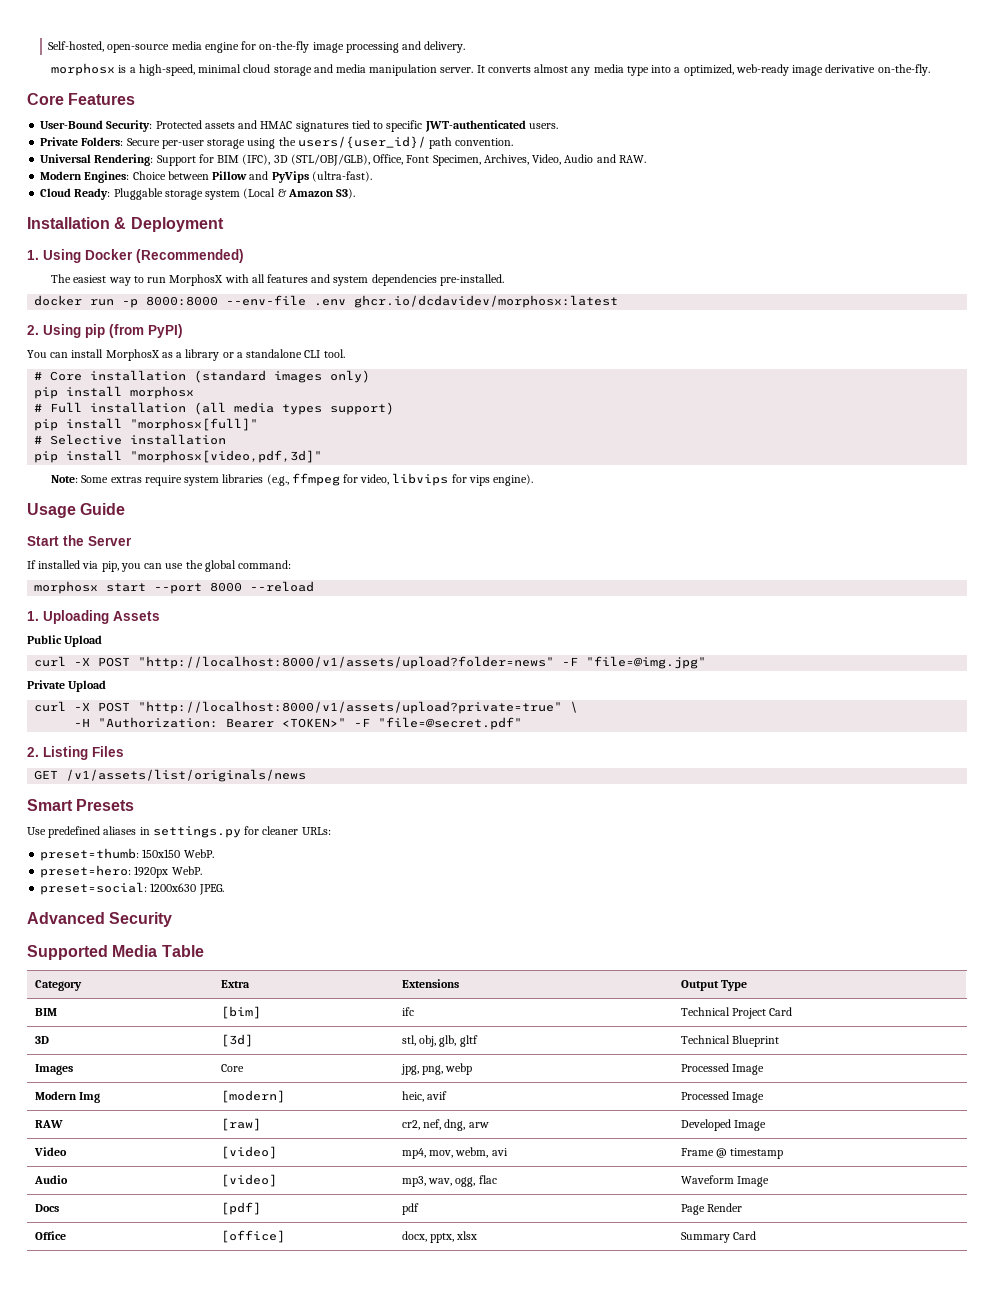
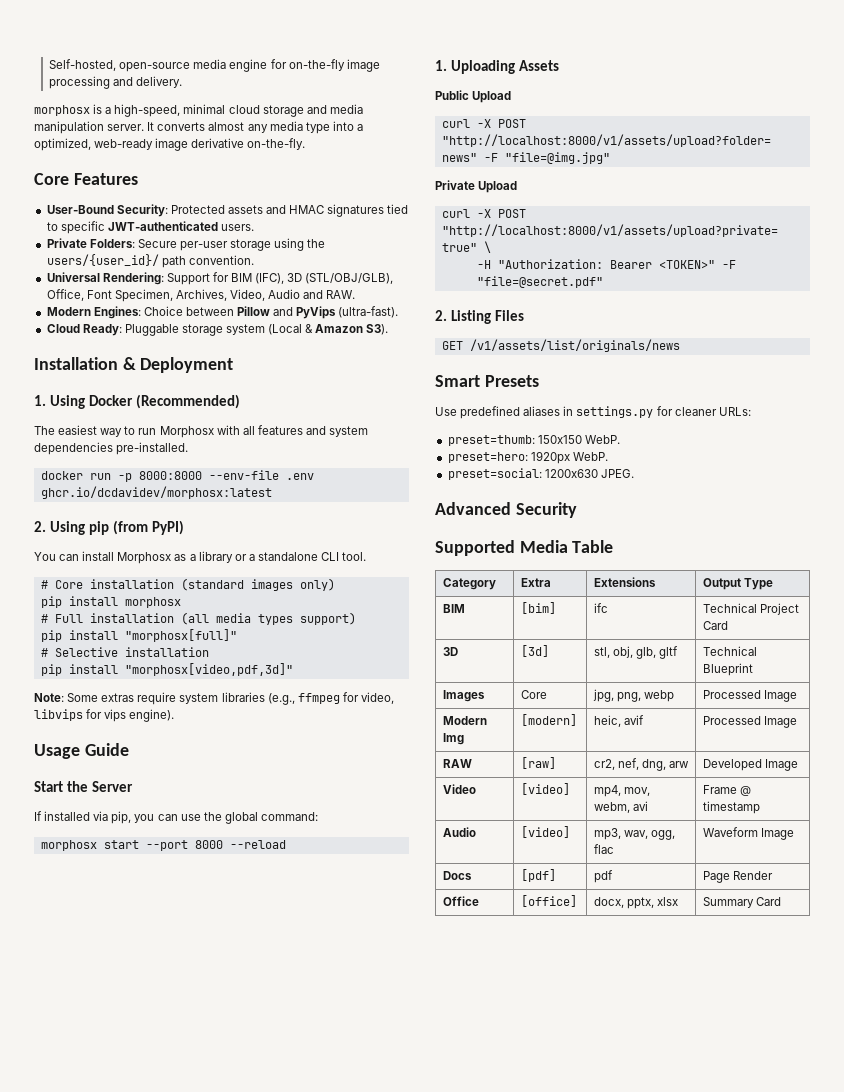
- The easiest way to run MorphosX with all features and system dependencies pre-installed.
+ The easiest way to run Morphosx with all features and system dependencies pre-installed.
- You can install MorphosX as a library or a standalone CLI tool.
+ You can install Morphosx as a library or a standalone CLI tool.

